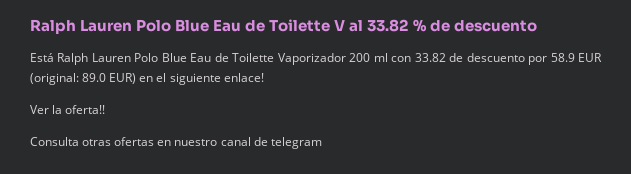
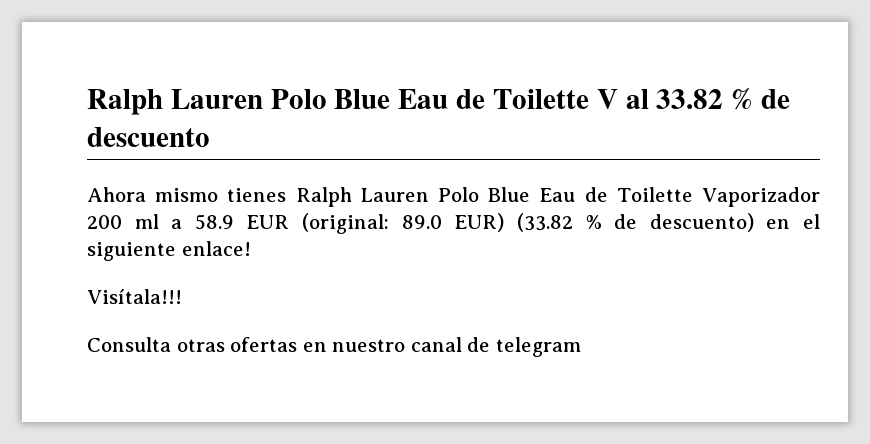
- Está Ralph Lauren Polo Blue Eau de Toilette Vaporizador 200 ml con 33.82 de descuento por 58.9 EUR (original: 89.0 EUR) en el siguiente enlace!
+ Ahora mismo tienes Ralph Lauren Polo Blue Eau de Toilette Vaporizador 200 ml a 58.9 EUR (original: 89.0 EUR) (33.82 % de descuento) en el siguiente enlace!
- Ver la oferta!!
+ Visítala!!!

